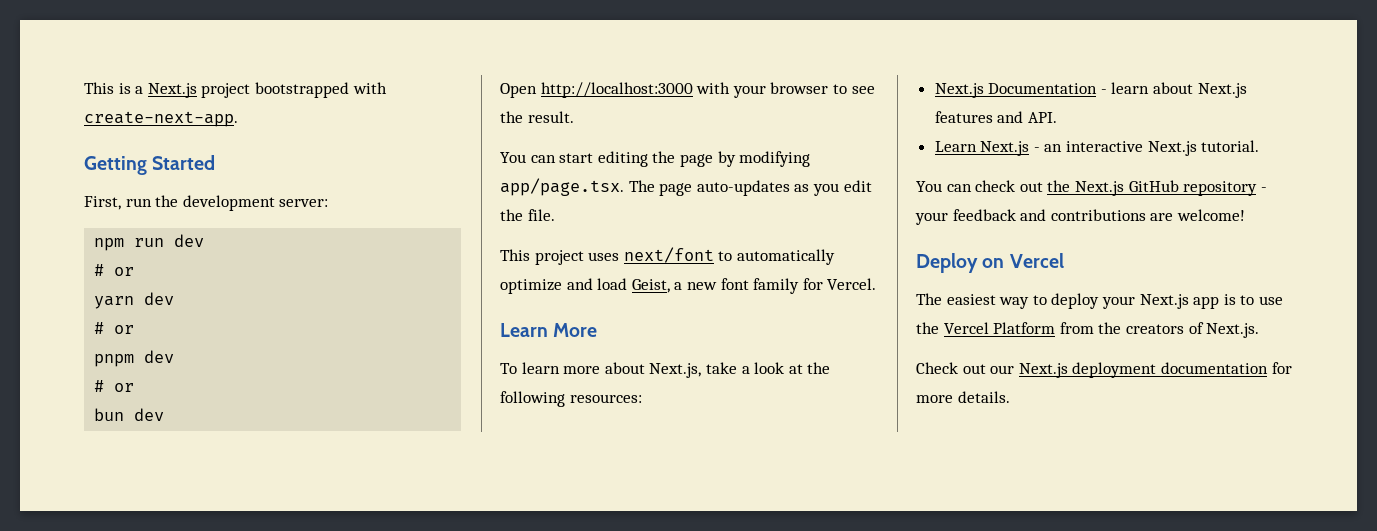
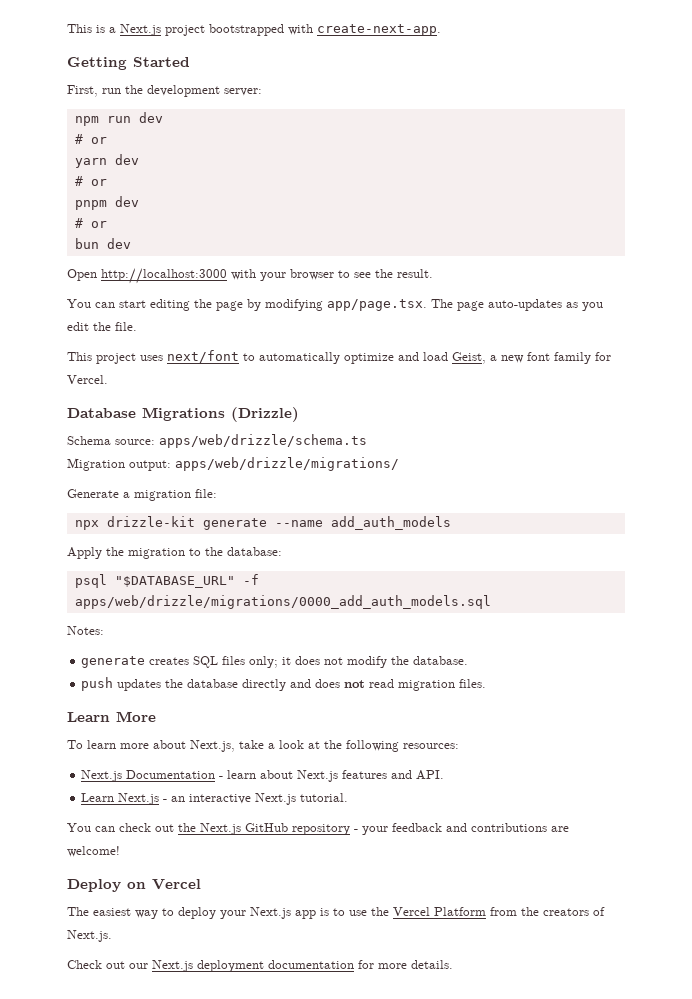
+ Database Migrations (Drizzle)
+ Schema source: apps/web/drizzle/schema.ts
+ Migration output: apps/web/drizzle/migrations/
+ Generate a migration file:
+ npx drizzle-kit generate --name add_auth_models
+ Apply the migration to the database:
+ psql "$DATABASE_URL" -f apps/web/drizzle/migrations/0000_add_auth_models.sql
+ Notes:
+ generate creates SQL files only; it does not modify the database.
+ push updates the database directly and does not read migration files.

